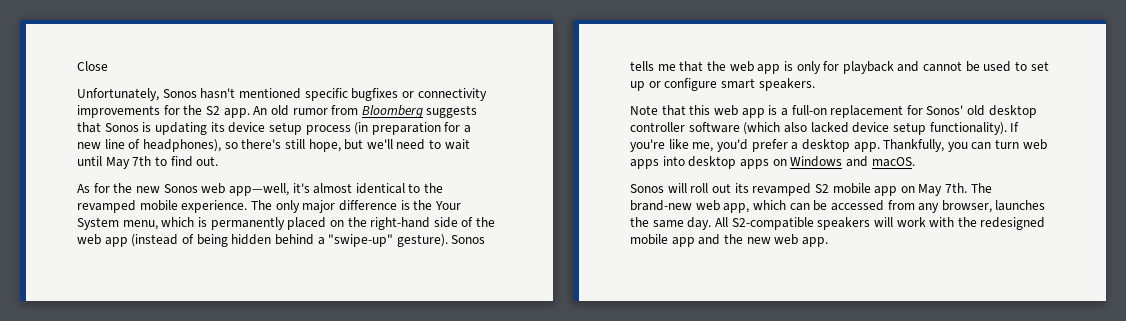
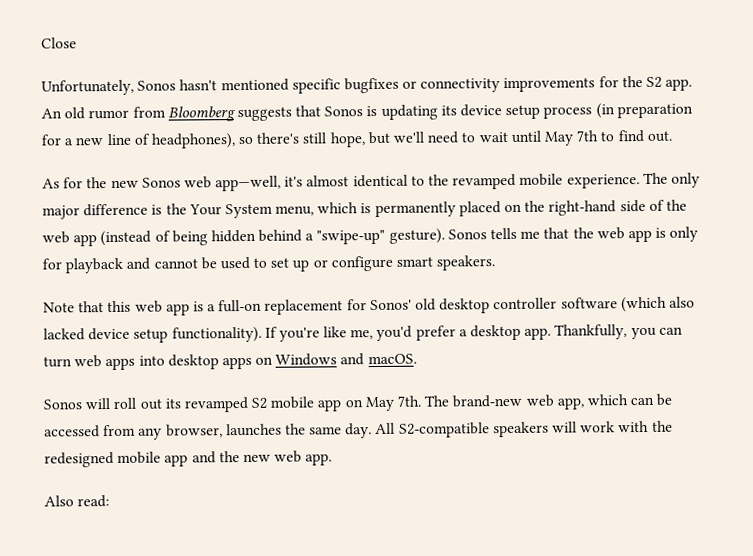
+ Also read:

